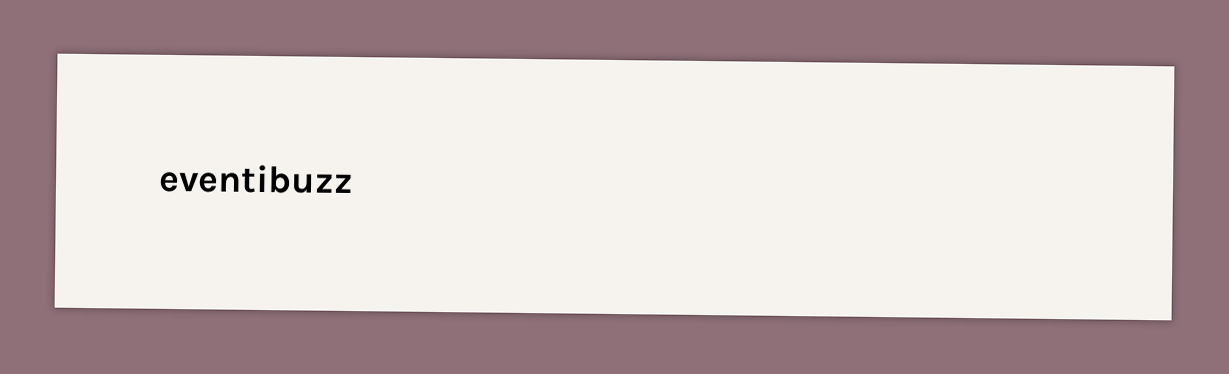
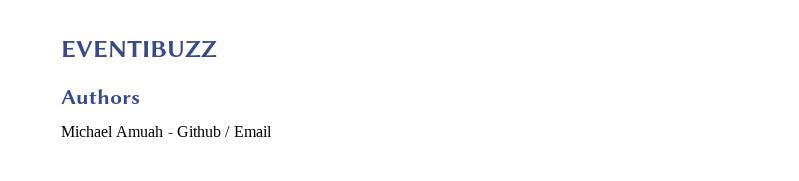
- eventibuzz
+ EVENTIBUZZ
+ Authors
+ Michael Amuah - Github / Email

